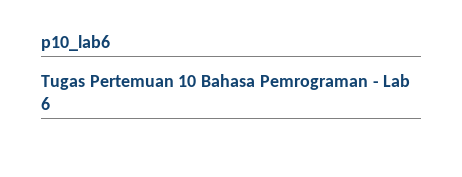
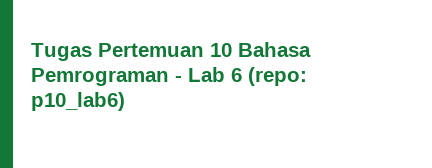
- p10_lab6
- Tugas Pertemuan 10 Bahasa Pemrograman - Lab 6
+ Tugas Pertemuan 10 Bahasa Pemrograman - Lab 6 (repo: p10_lab6)

